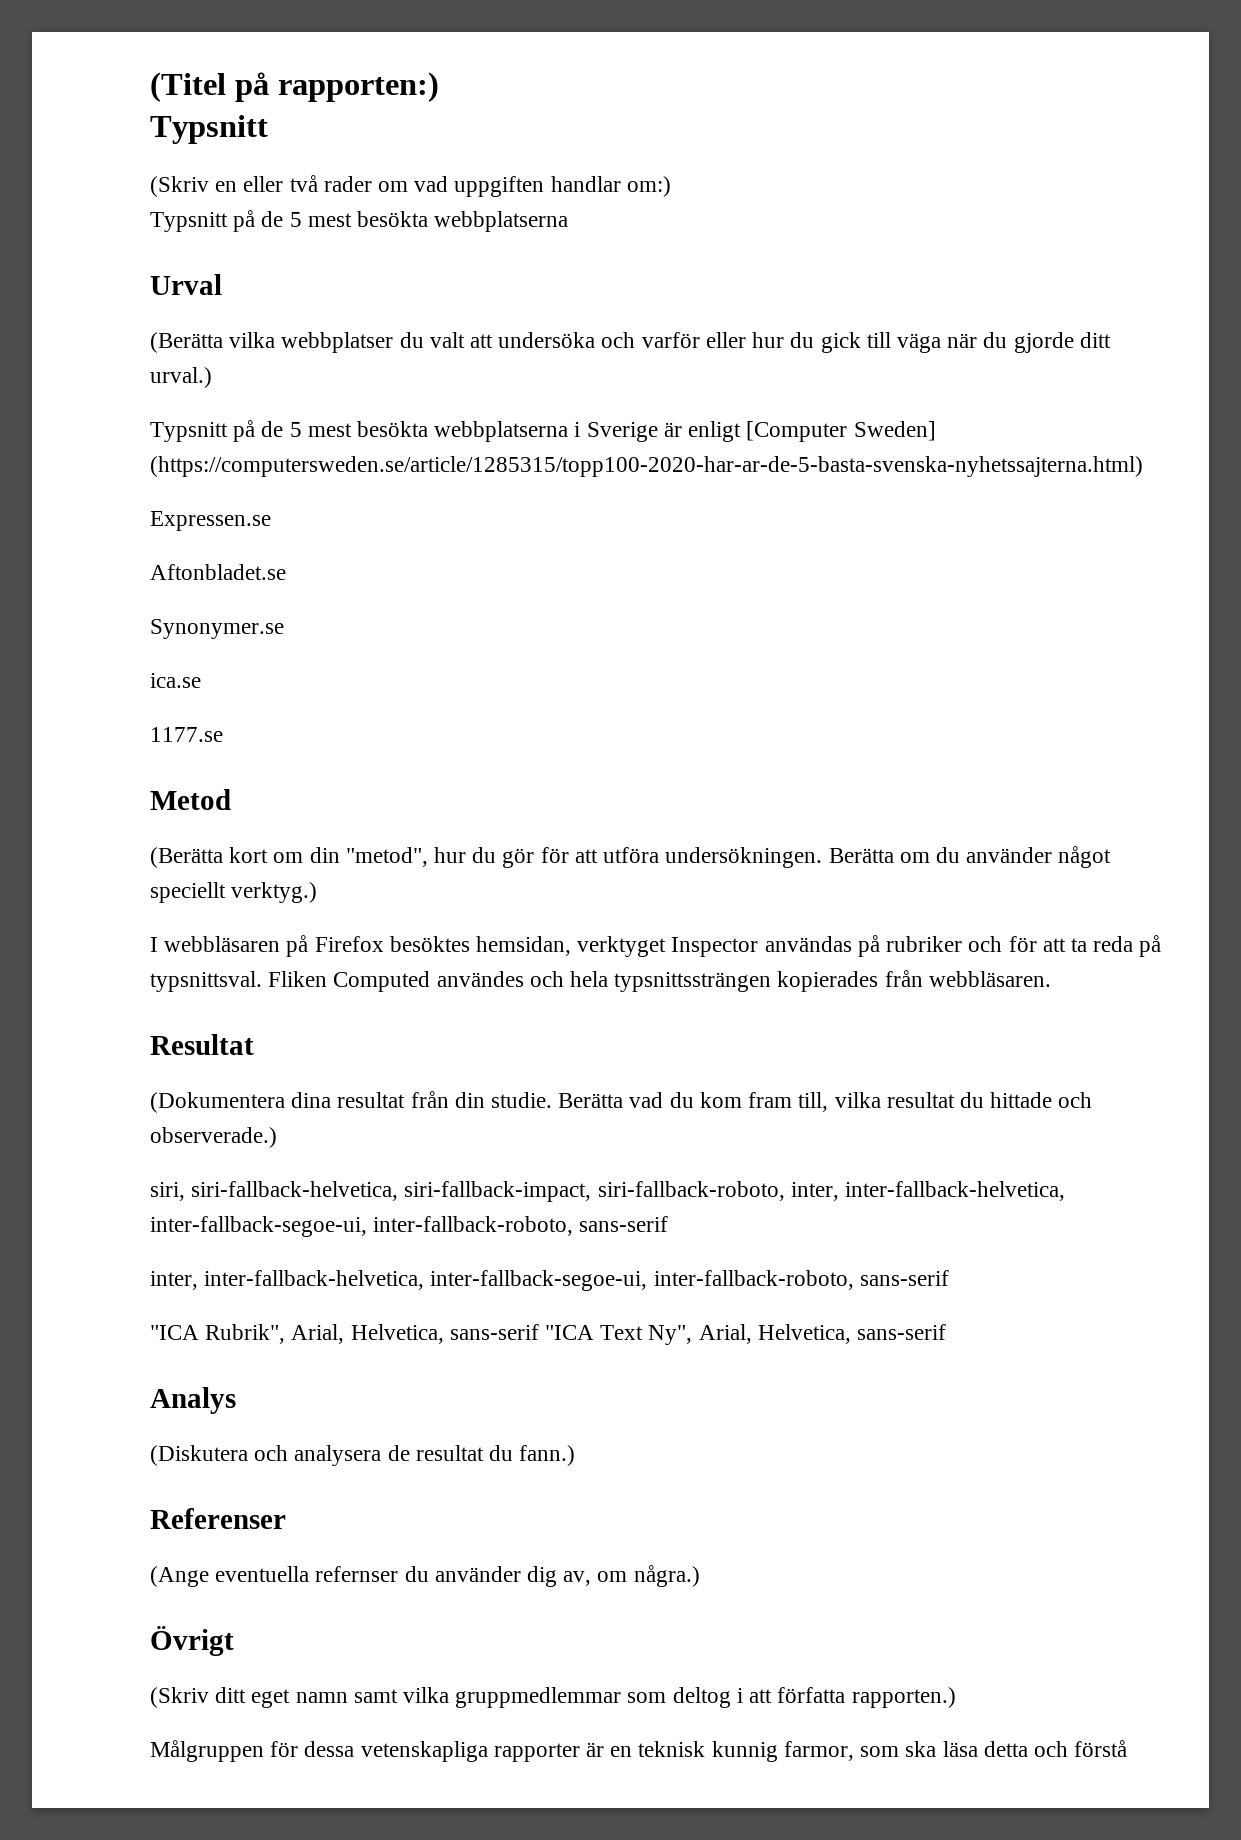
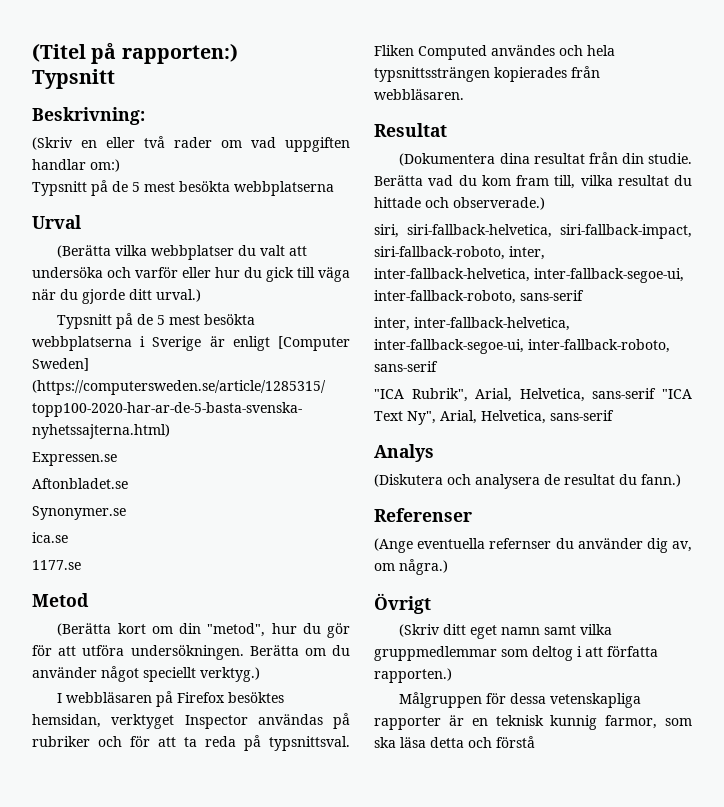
+ Beskrivning:

